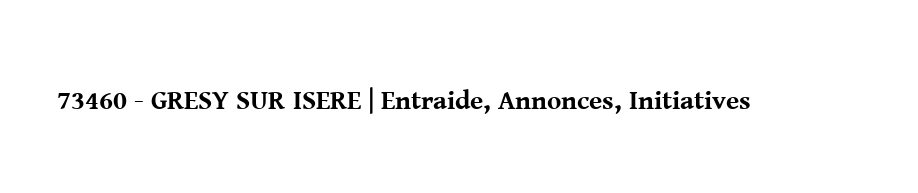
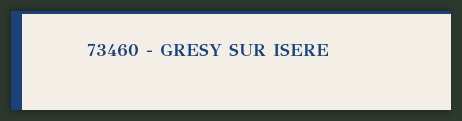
- 73460 - GRESY SUR ISERE | Entraide, Annonces, Initiatives
+ 73460 - GRESY SUR ISERE

